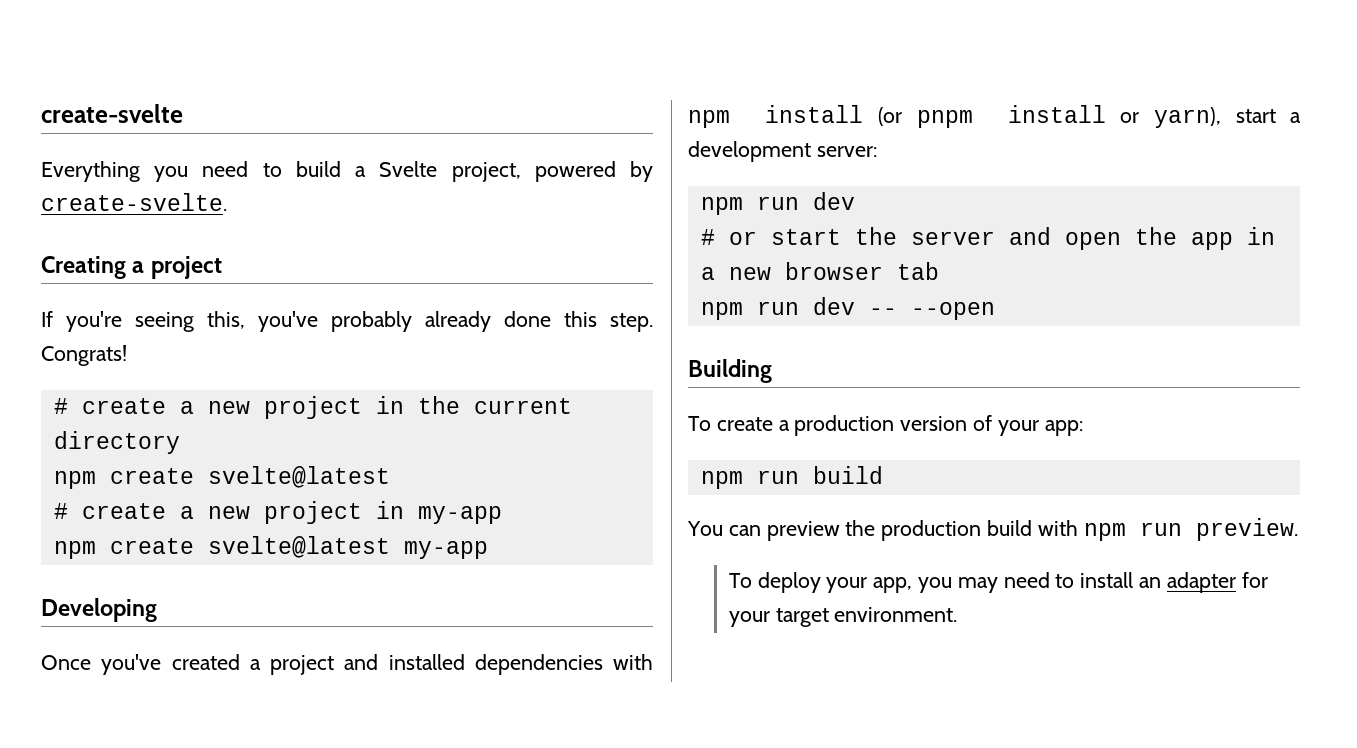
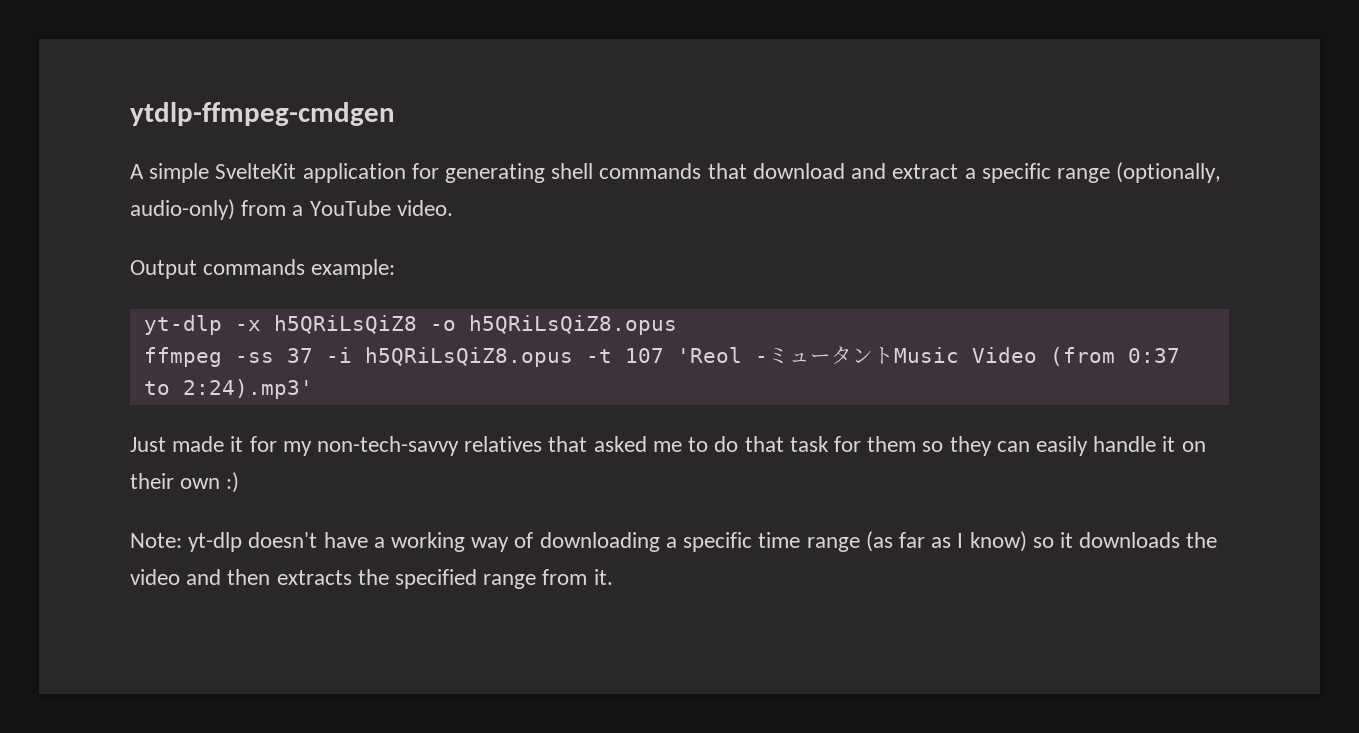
- create-svelte
- Everything you need to build a Svelte project, powered by create-svelte.
- Creating a project
- If you're seeing this, you've probably already done this step. Congrats!
- # create a new project in the current directory
- npm create svelte@latest
- # create a new project in my-app
- npm create svelte@latest my-app
- Developing
- Once you've created a project and installed dependencies with npm install (or pnpm install or yarn), start a development server:
- npm run dev
- # or start the server and open the app in a new browser tab
- npm run dev -- --open
- Building
- To create a production version of your app:
- npm run build
- You can preview the production build with npm run preview.
- To deploy your app, you may need to install an adapter for your target environment.
+ ytdlp-ffmpeg-cmdgen
+ A simple SvelteKit application for generating shell commands that download and extract a specific range (optionally, audio-only) from a YouTube video.
+ Output commands example:
+ yt-dlp -x h5QRiLsQiZ8 -o h5QRiLsQiZ8.opus
+ ffmpeg -ss 37 -i h5QRiLsQiZ8.opus -t 107 'Reol -ミュータントMusic Video (from 0:37 to 2:24).mp3'
+ Just made it for my non-tech-savvy relatives that asked me to do that task for them so they can easily handle it on their own :)
+ Note: yt-dlp doesn't have a working way of downloading a specific time range (as far as I know) so it downloads the video and then extracts the specified range from it.

